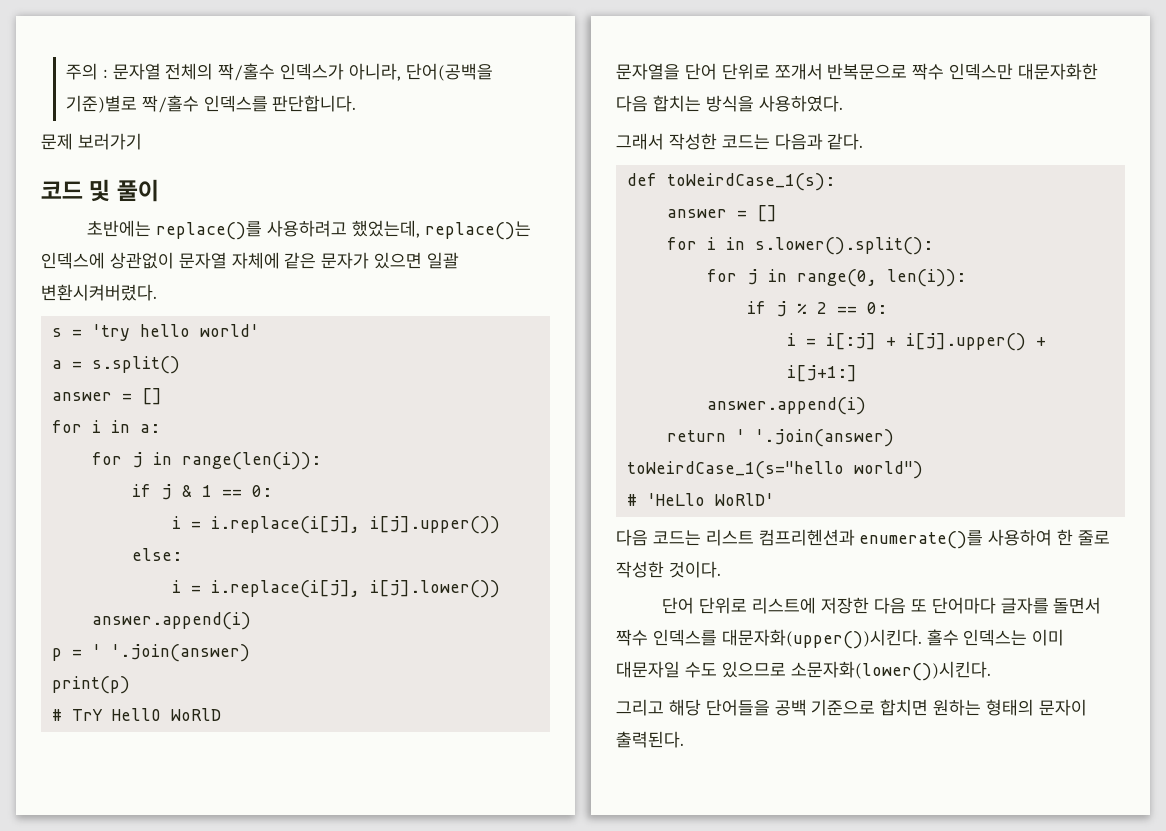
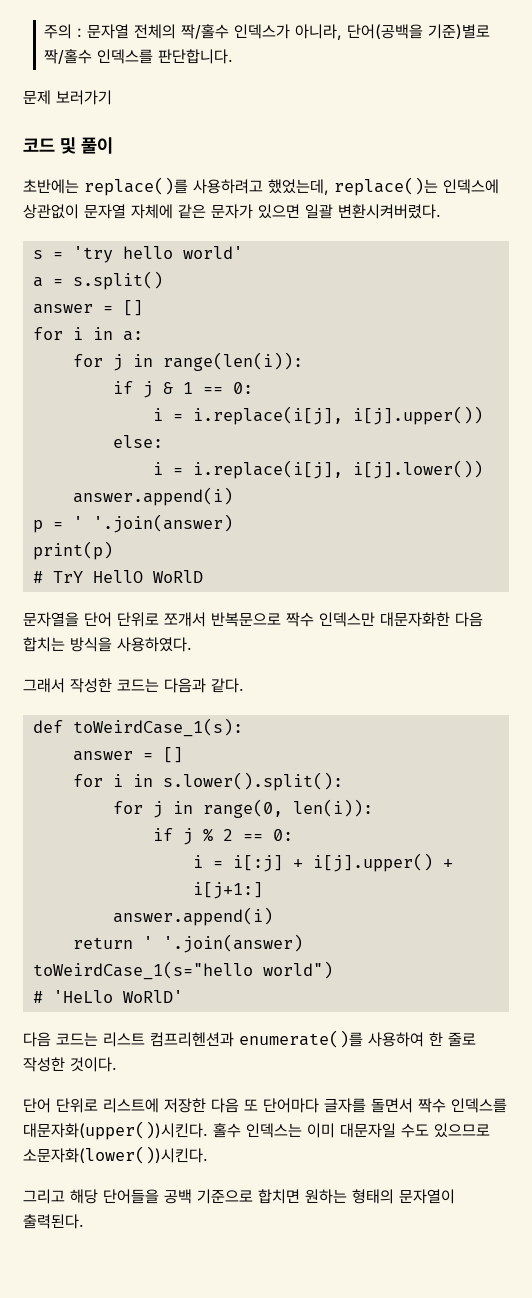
- 그리고 해당 단어들을 공백 기준으로 합치면 원하는 형태의 문자이 출력된다.
+ 그리고 해당 단어들을 공백 기준으로 합치면 원하는 형태의 문자열이 출력된다.

